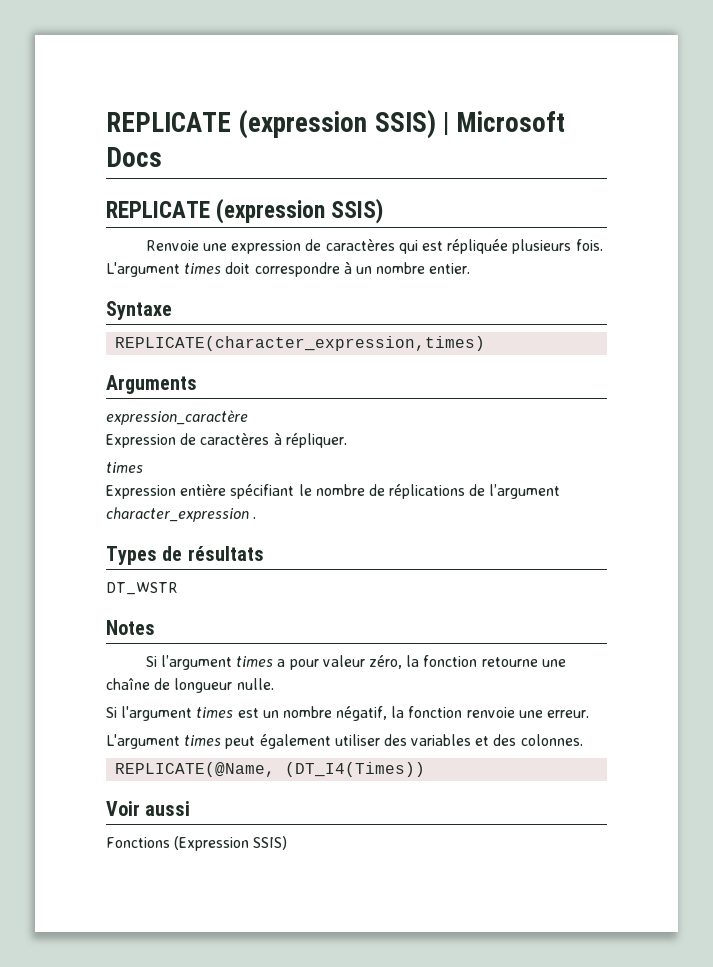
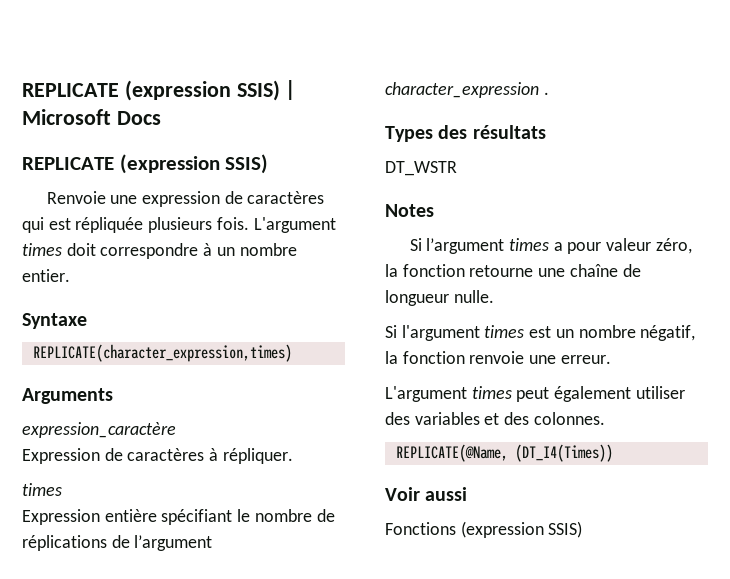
- Types de résultats
+ Types des résultats
- Fonctions (Expression SSIS)
+ Fonctions (expression SSIS)

